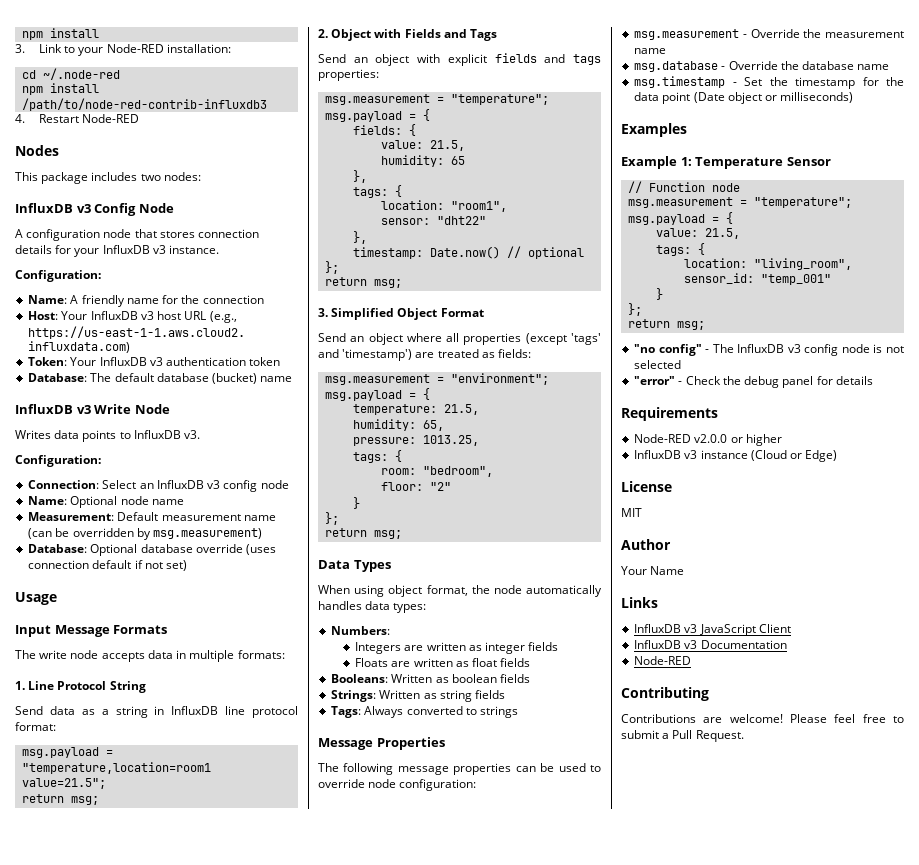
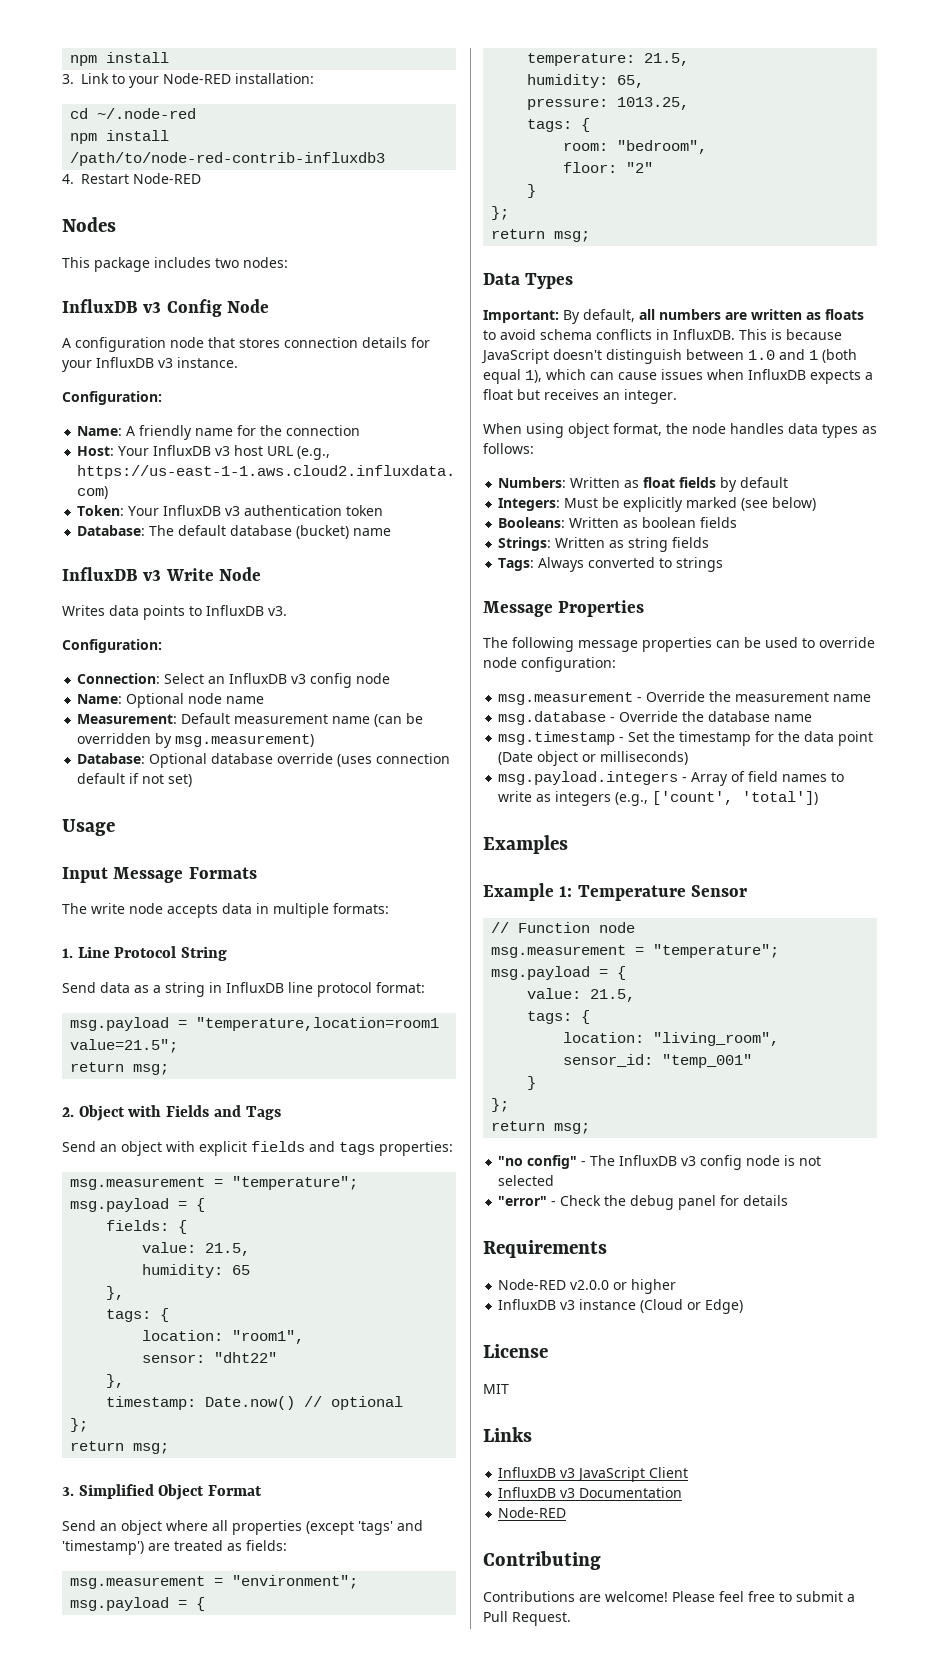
+ Important: By default, all numbers are written as floats to avoid schema conflicts in InfluxDB. This is because JavaScript doesn't distinguish between 1.0 and 1 (both equal 1), which can cause issues when InfluxDB expects a float but receives an integer.
- When using object format, the node automatically handles data types:
- Numbers:
- Integers are written as integer fields
- Floats are written as float fields
+ When using object format, the node handles data types as follows:
+ Numbers: Written as float fields by default
+ Integers: Must be explicitly marked (see below)
+ msg.payload.integers - Array of field names to write as integers (e.g., ['count', 'total'])
- Author
- Your Name

